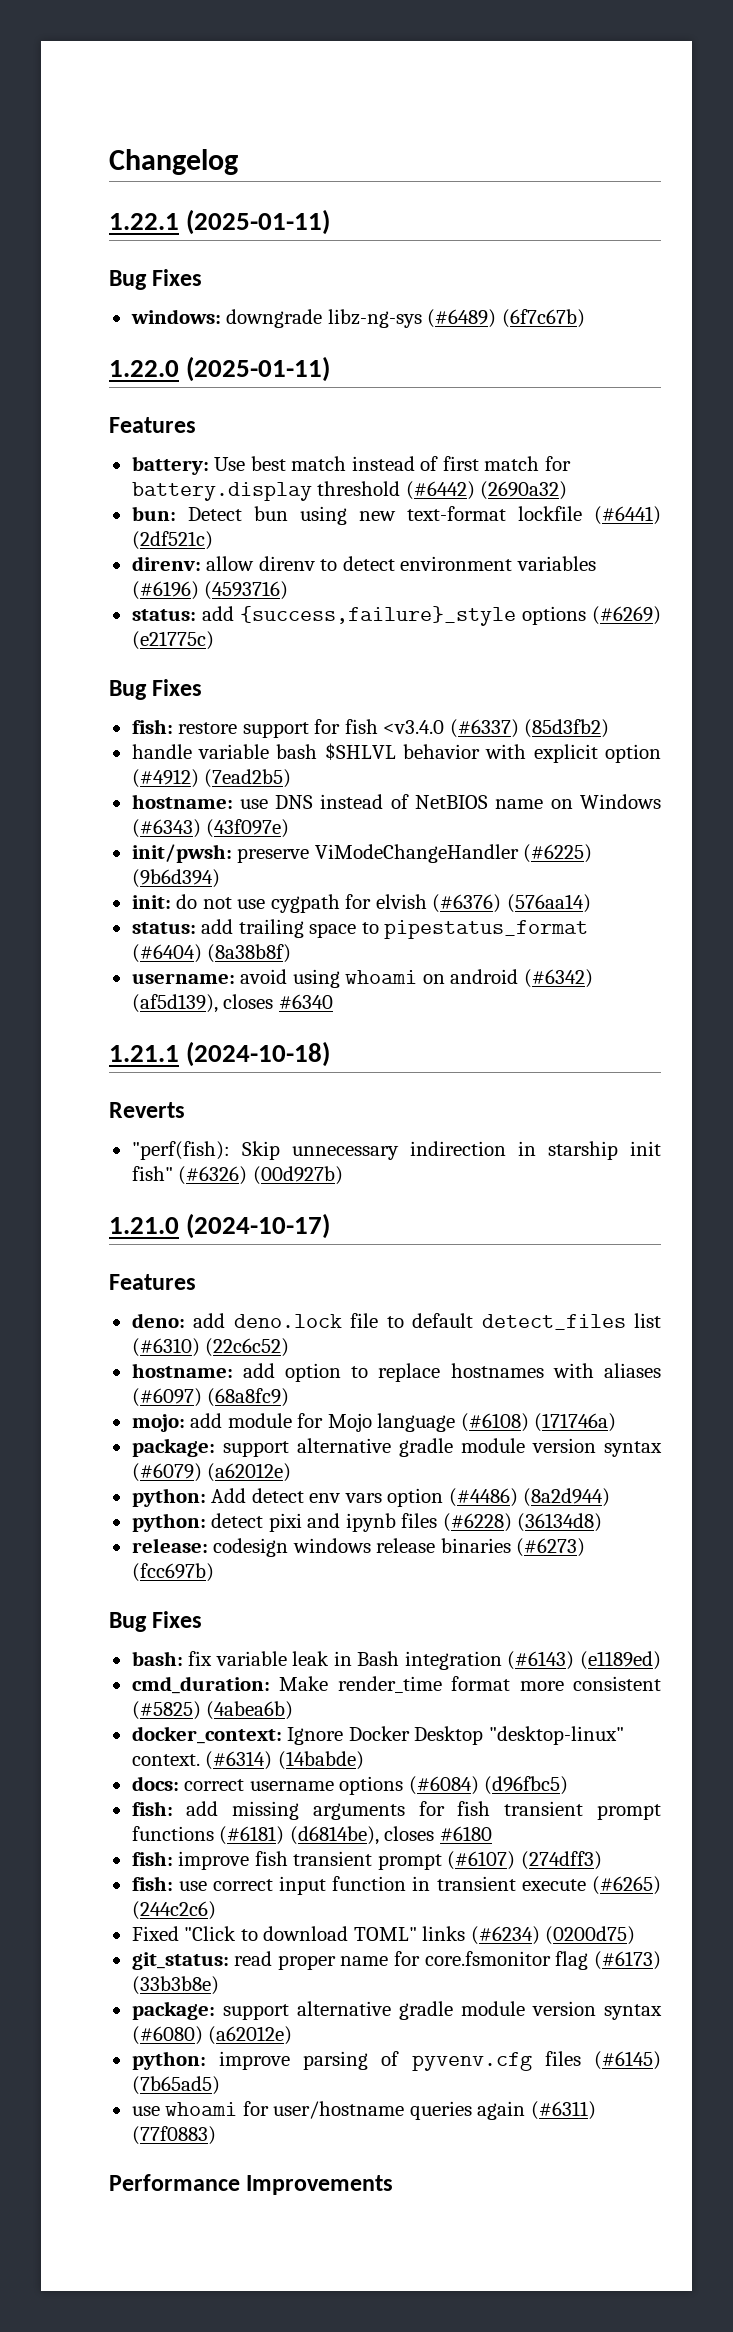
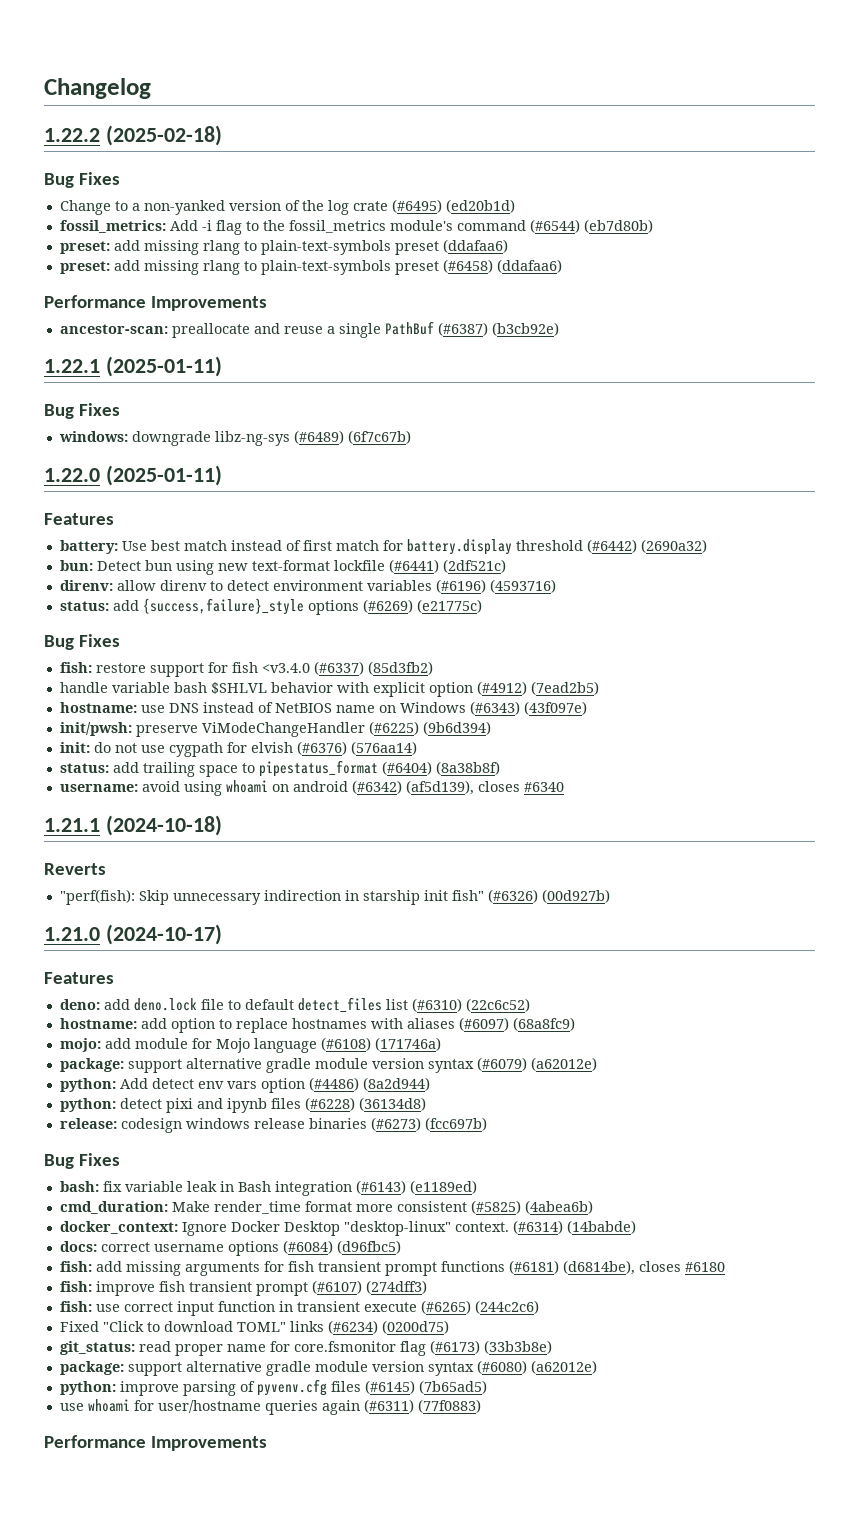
+ 1.22.2 (2025-02-18)
+ Bug Fixes
+ Change to a non-yanked version of the log crate (#6495) (ed20b1d)
+ fossil_metrics: Add -i flag to the fossil_metrics module's command (#6544) (eb7d80b)
+ preset: add missing rlang to plain-text-symbols preset (ddafaa6)
+ preset: add missing rlang to plain-text-symbols preset (#6458) (ddafaa6)
+ Performance Improvements
+ ancestor-scan: preallocate and reuse a single PathBuf (#6387) (b3cb92e)

